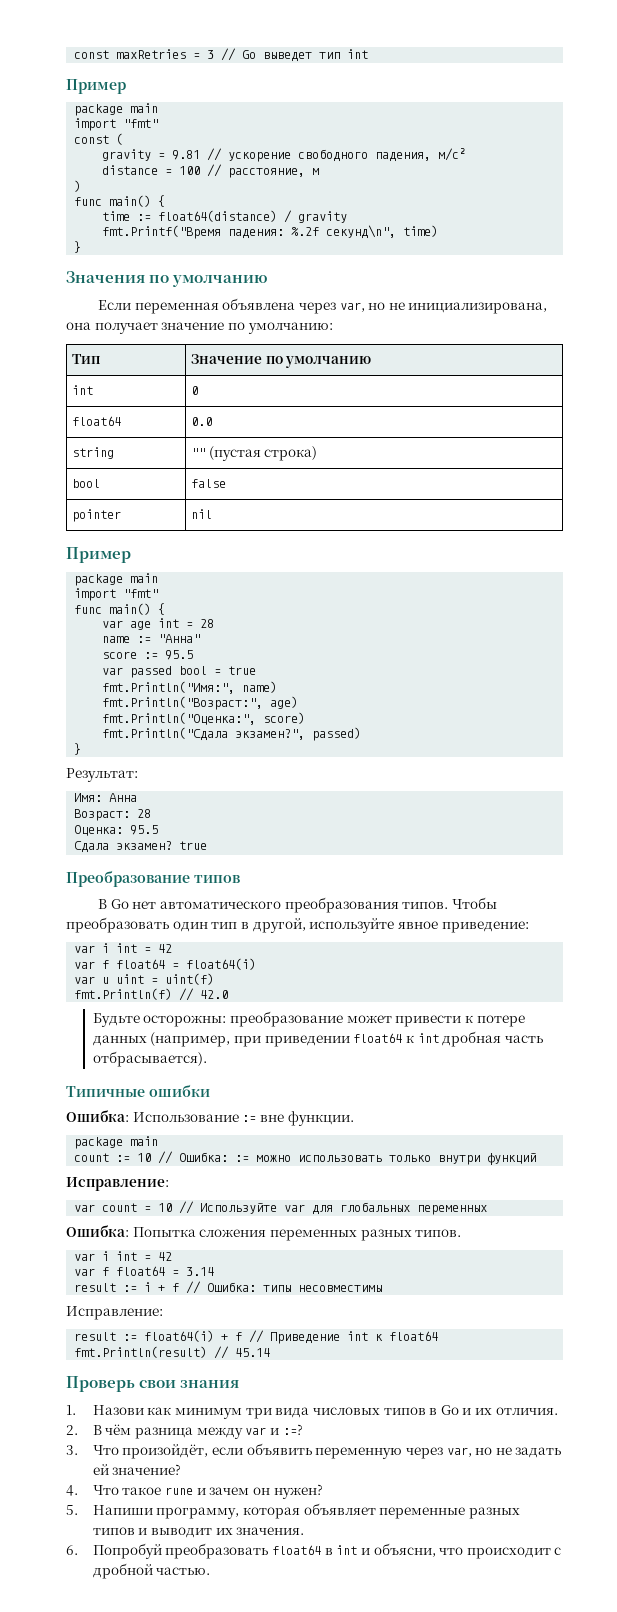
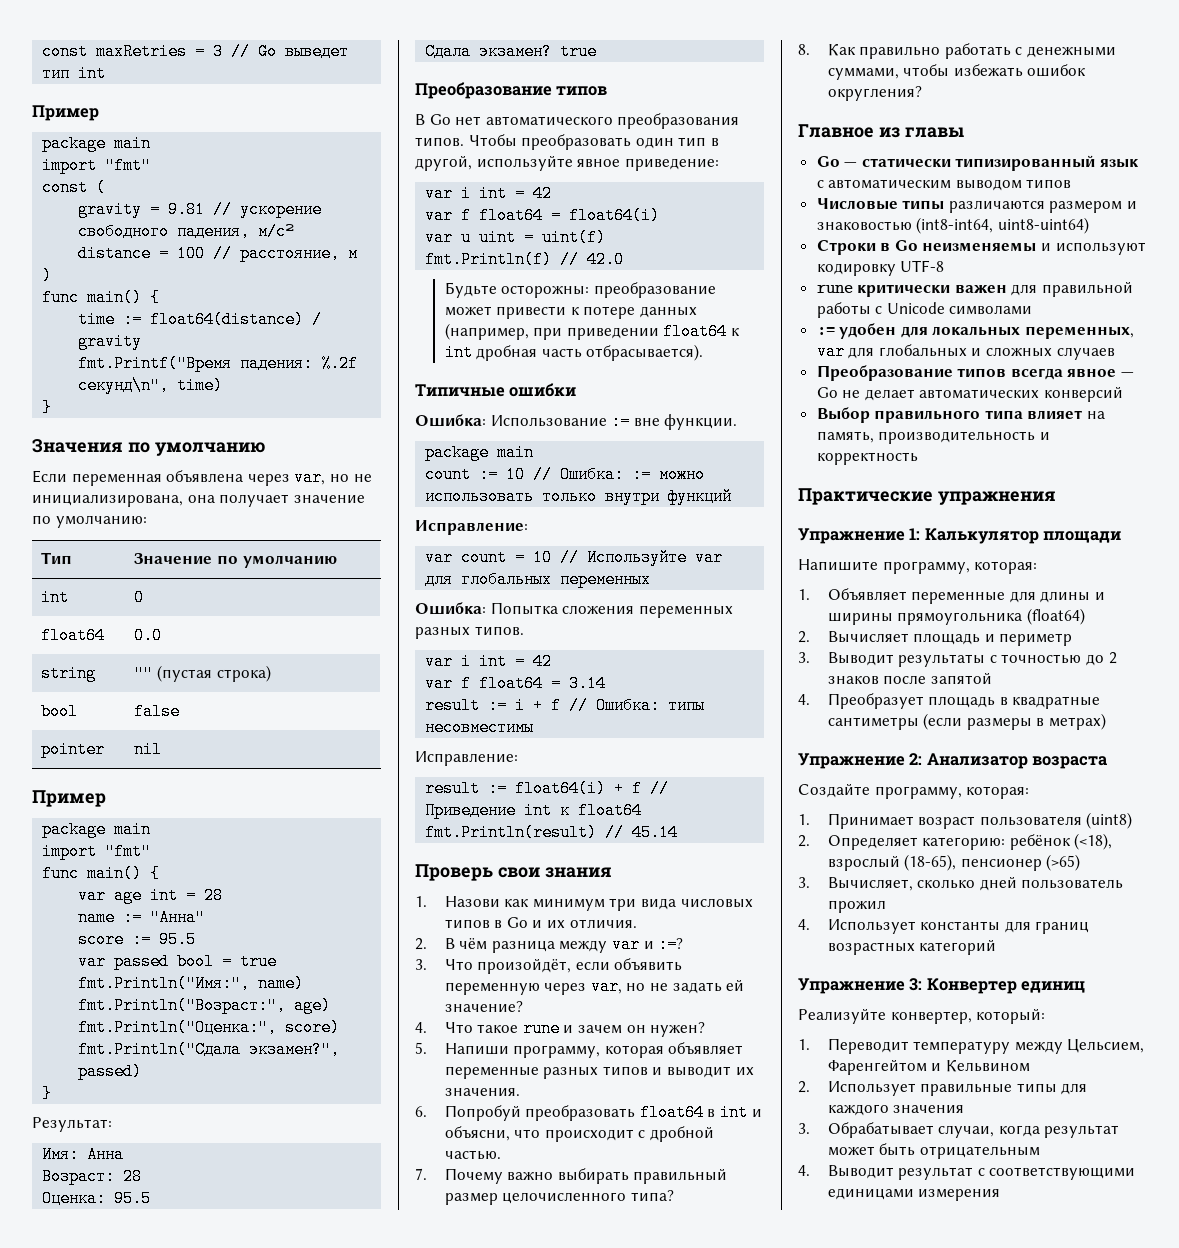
+ 7. Почему важно выбирать правильный размер целочисленного типа?
+ 8. Как правильно работать с денежными суммами, чтобы избежать ошибок округления?
+ Главное из главы
+ Go — статически типизированный язык с автоматическим выводом типов
+ Числовые типы различаются размером и знаковостью (int8-int64, uint8-uint64)
+ Строки в Go неизменяемы и используют кодировку UTF-8
+ rune критически важен для правильной работы с Unicode символами
+ := удобен для локальных переменных, var для глобальных и сложных случаев
+ Преобразование типов всегда явное — Go не делает автоматических конверсий
+ Выбор правильного типа влияет на память, производительность и корректность
+ Практические упражнения
+ Упражнение 1: Калькулятор площади
+ Напишите программу, которая:
+ 1. Объявляет переменные для длины и ширины прямоугольника (float64)
+ 2. Вычисляет площадь и периметр
+ 3. Выводит результаты с точностью до 2 знаков после запятой
+ 4. Преобразует площадь в квадратные сантиметры (если размеры в метрах)
+ Упражнение 2: Анализатор возраста
+ Создайте программу, которая:
+ 1. Принимает возраст пользователя (uint8)
+ 2. Определяет категорию: ребёнок (<18), взрослый (18-65), пенсионер (>65)
+ 3. Вычисляет, сколько дней пользователь прожил
+ 4. Использует константы для границ возрастных категорий
+ Упражнение 3: Конвертер единиц
+ Реализуйте конвертер, который:
+ 1. Переводит температуру между Цельсием, Фаренгейтом и Кельвином
+ 2. Использует правильные типы для каждого значения
+ 3. Обрабатывает случаи, когда результат может быть отрицательным
+ 4. Выводит результат с соответствующими единицами измерения

